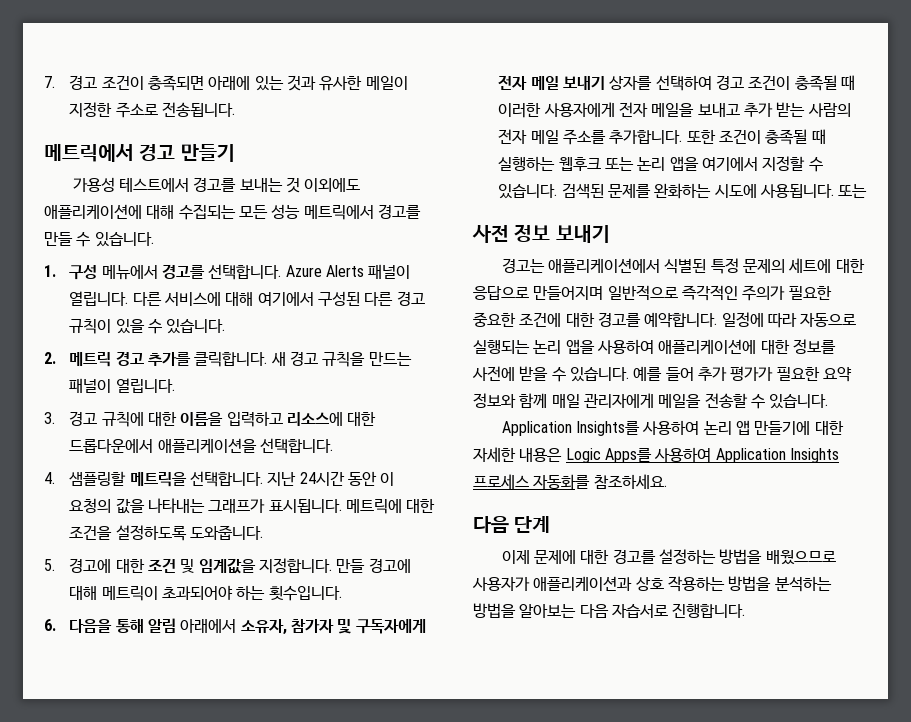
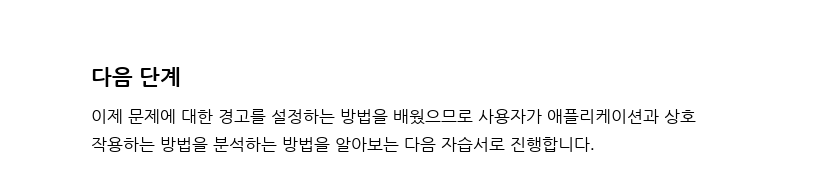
- 7. 경고 조건이 충족되면 아래에 있는 것과 유사한 메일이 지정한 주소로 전송됩니다.
- 메트릭에서 경고 만들기
- 가용성 테스트에서 경고를 보내는 것 이외에도 애플리케이션에 대해 수집되는 모든 성능 메트릭에서 경고를 만들 수 있습니다.
- 1. 구성 메뉴에서 경고를 선택합니다. Azure Alerts 패널이 열립니다. 다른 서비스에 대해 여기에서 구성된 다른 경고 규칙이 있을 수 있습니다.
- 2. 메트릭 경고 추가를 클릭합니다. 새 경고 규칙을 만드는 패널이 열립니다.
- 3. 경고 규칙에 대한 이름을 입력하고 리소스에 대한 드롭다운에서 애플리케이션을 선택합니다.
- 4. 샘플링할 메트릭을 선택합니다. 지난 24시간 동안 이 요청의 값을 나타내는 그래프가 표시됩니다. 메트릭에 대한 조건을 설정하도록 도와줍니다.
- 5. 경고에 대한 조건 및 임계값을 지정합니다. 만들 경고에 대해 메트릭이 초과되어야 하는 횟수입니다.
- 6. 다음을 통해 알림 아래에서 소유자, 참가자 및 구독자에게 전자 메일 보내기 상자를 선택하여 경고 조건이 충족될 때 이러한 사용자에게 전자 메일을 보내고 추가 받는 사람의 전자 메일 주소를 추가합니다. 또한 조건이 충족될 때 실행하는 웹후크 또는 논리 앱을 여기에서 지정할 수 있습니다. 검색된 문제를 완화하는 시도에 사용됩니다. 또는
- 사전 정보 보내기
- 경고는 애플리케이션에서 식별된 특정 문제의 세트에 대한 응답으로 만들어지며 일반적으로 즉각적인 주의가 필요한 중요한 조건에 대한 경고를 예약합니다. 일정에 따라 자동으로 실행되는 논리 앱을 사용하여 애플리케이션에 대한 정보를 사전에 받을 수 있습니다. 예를 들어 추가 평가가 필요한 요약 정보와 함께 매일 관리자에게 메일을 전송할 수 있습니다.
- Application Insights를 사용하여 논리 앱 만들기에 대한 자세한 내용은 Logic Apps를 사용하여 Application Insights 프로세스 자동화를 참조하세요.

